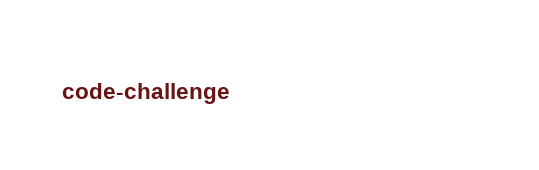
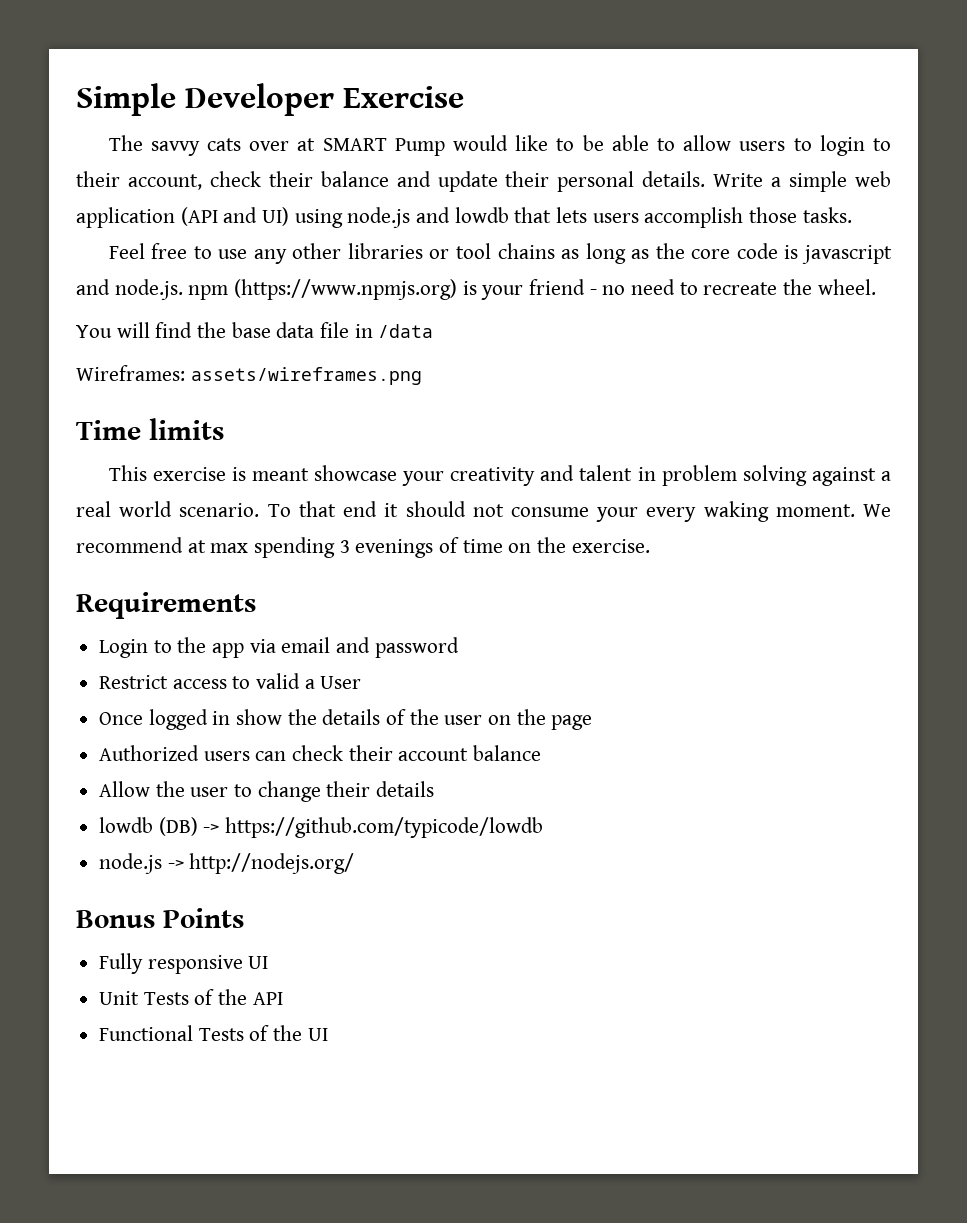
- code-challenge
+ Simple Developer Exercise
+ The savvy cats over at SMART Pump would like to be able to allow users to login to their account, check their balance and update their personal details. Write a simple web application (API and UI) using node.js and lowdb that lets users accomplish those tasks.
+ Feel free to use any other libraries or tool chains as long as the core code is javascript and node.js. npm (https://www.npmjs.org) is your friend - no need to recreate the wheel.
+ You will find the base data file in /data
+ Wireframes: assets/wireframes.png
+ Time limits
+ This exercise is meant showcase your creativity and talent in problem solving against a real world scenario. To that end it should not consume your every waking moment. We recommend at max spending 3 evenings of time on the exercise.
+ Requirements
+ Login to the app via email and password
+ Restrict access to valid a User
+ Once logged in show the details of the user on the page
+ Authorized users can check their account balance
+ Allow the user to change their details
+ lowdb (DB) -> https://github.com/typicode/lowdb
+ node.js -> http://nodejs.org/
+ Bonus Points
+ Fully responsive UI
+ Unit Tests of the API
+ Functional Tests of the UI

